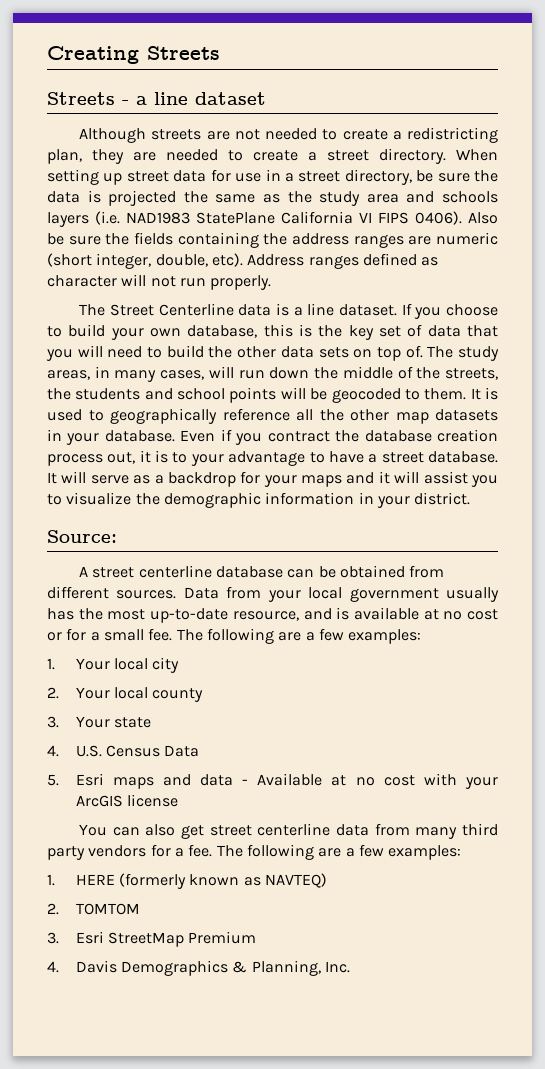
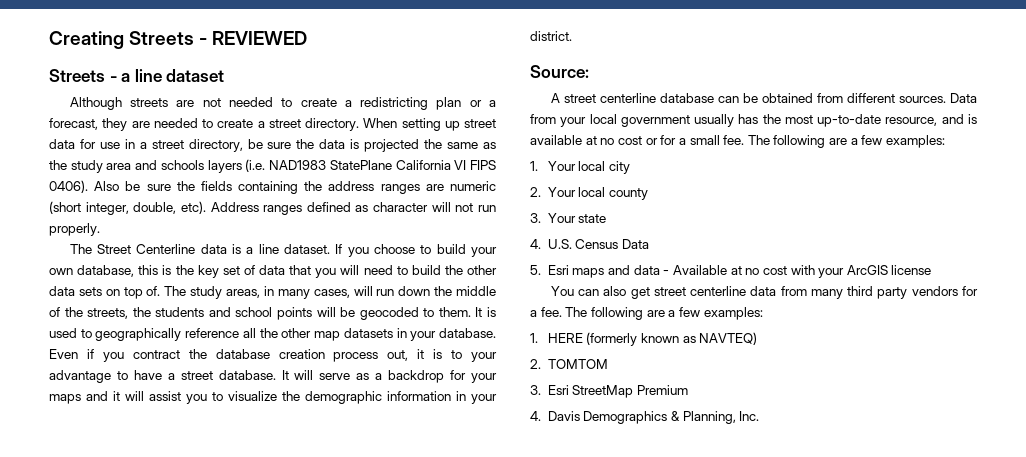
- Creating Streets
+ Creating Streets - REVIEWED
- Although streets are not needed to create a redistricting plan, they are needed to create a street directory.
+ Although streets are not needed to create a redistricting plan or a forecast, they are needed to create a street directory.

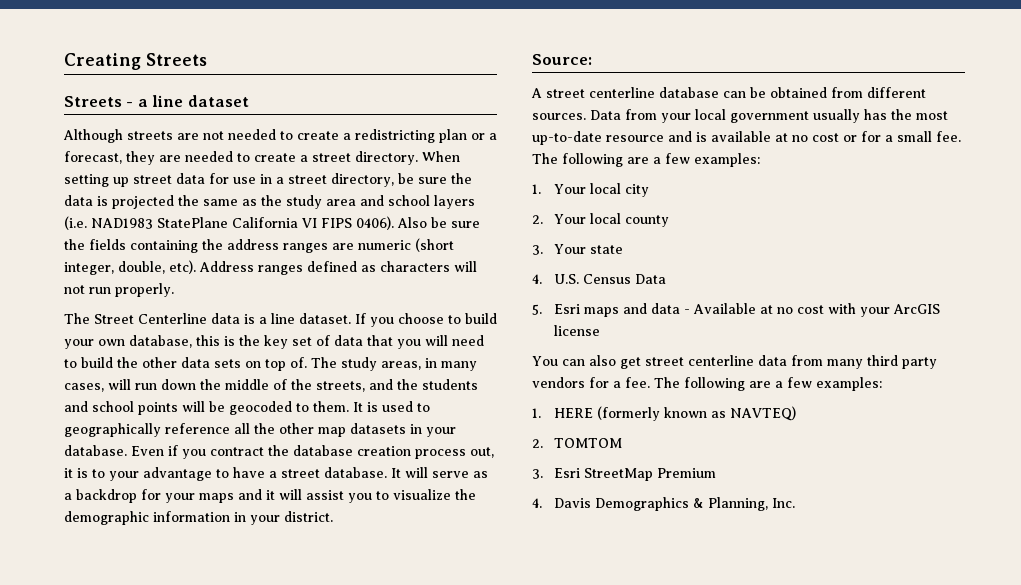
- Creating Streets - REVIEWED
+ Creating Streets
- When setting up street data for use in a street directory, be sure the data is projected the same as the study area and schools layers (i.e. NAD1983 StatePlane California VI FIPS 0406).
+ When setting up street data for use in a street directory, be sure the data is projected the same as the study area and school layers (i.e. NAD1983 StatePlane California VI FIPS 0406).
- Address ranges defined as character will not run properly.
+ Address ranges defined as characters will not run properly.
- The study areas, in many cases, will run down the middle of the streets, the students and school points will be geocoded to them.
+ The study areas, in many cases, will run down the middle of the streets, and the students and school points will be geocoded to them.
- Data from your local government usually has the most up-to-date resource, and is available at no cost or for a small fee.
+ Data from your local government usually has the most up-to-date resource and is available at no cost or for a small fee.

